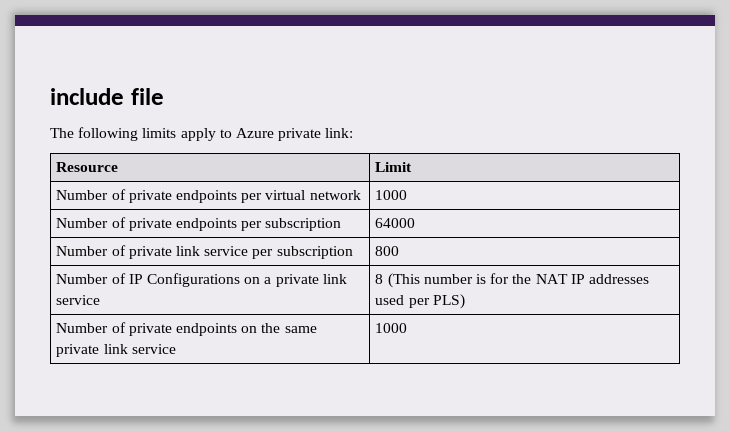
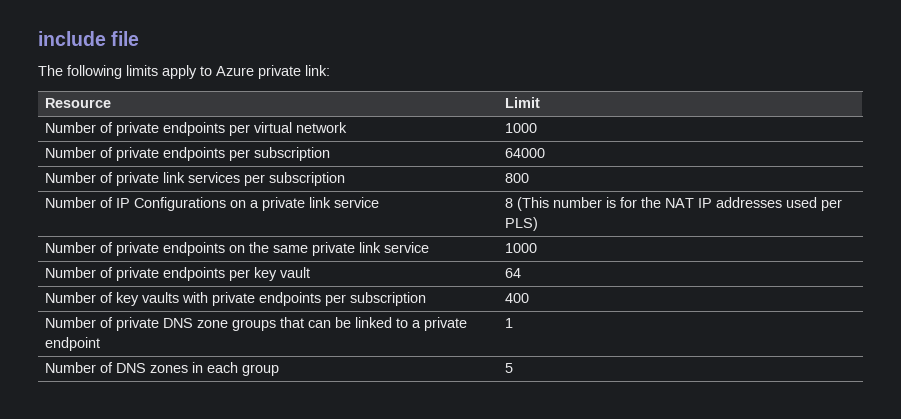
- Number of private link service per subscription | 800
+ Number of private link services per subscription | 800
+ Number of private endpoints per key vault | 64
+ Number of key vaults with private endpoints per subscription | 400
+ Number of private DNS zone groups that can be linked to a private endpoint | 1
+ Number of DNS zones in each group | 5

